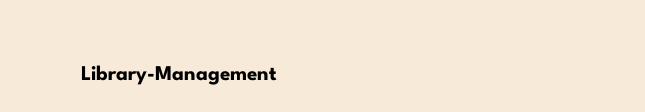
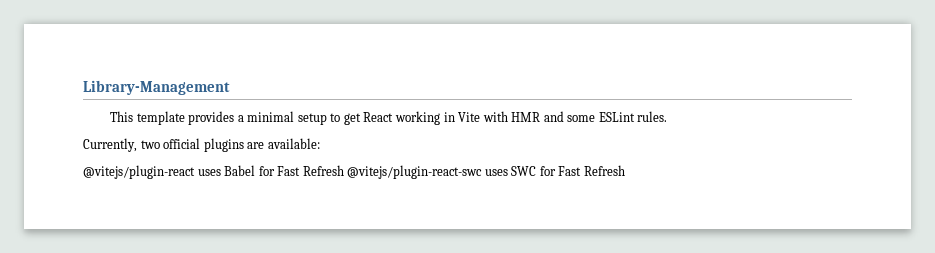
+ This template provides a minimal setup to get React working in Vite with HMR and some ESLint rules.
+ Currently, two official plugins are available:
+ @vitejs/plugin-react uses Babel for Fast Refresh @vitejs/plugin-react-swc uses SWC for Fast Refresh

